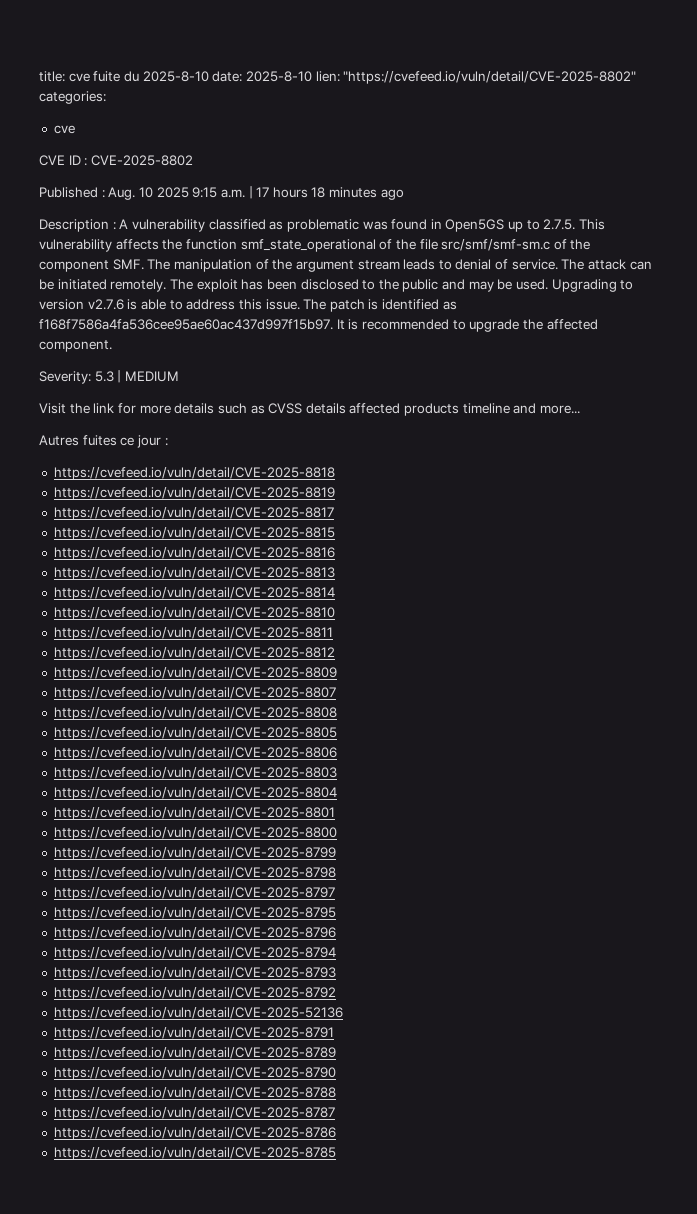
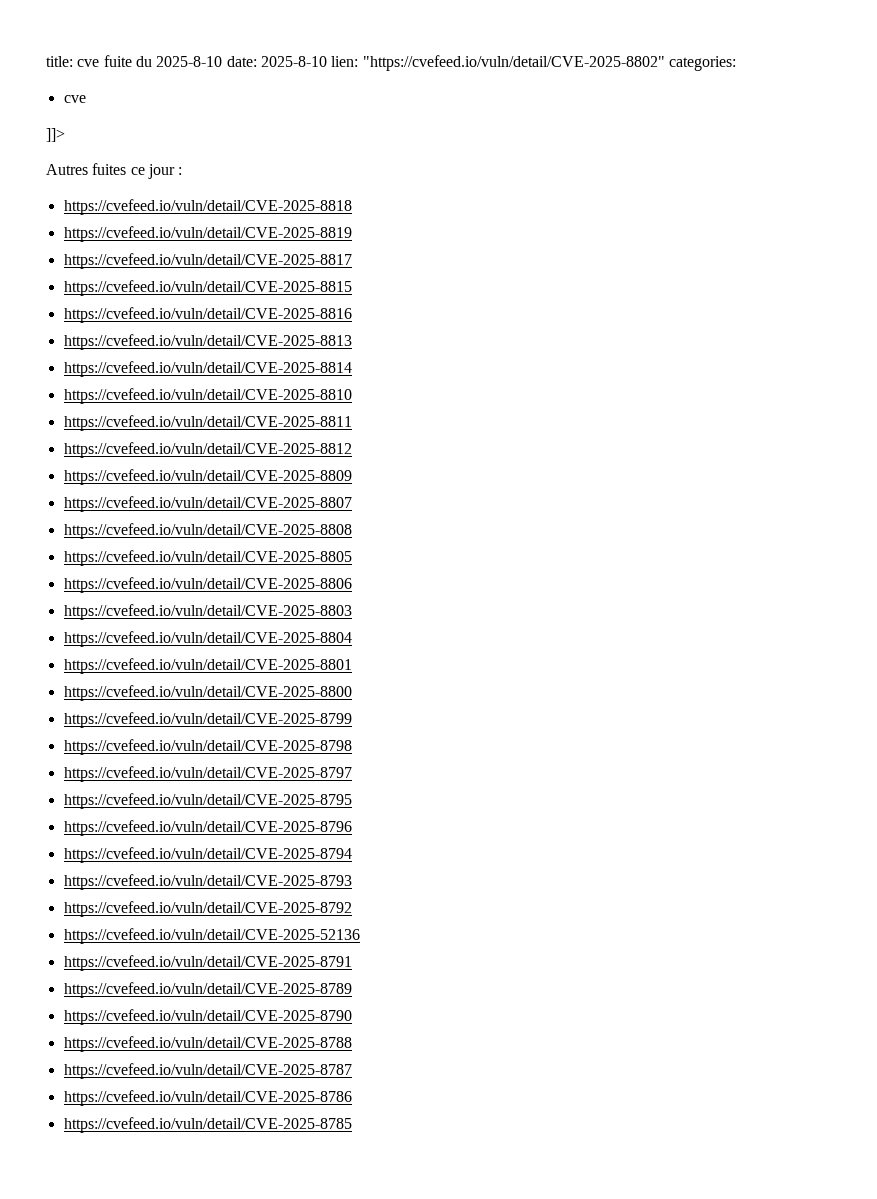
- CVE ID : CVE-2025-8802
- Published : Aug. 10 2025 9:15 a.m. | 17 hours 18 minutes ago
- Description : A vulnerability classified as problematic was found in Open5GS up to 2.7.5. This vulnerability affects the function smf_state_operational of the file src/smf/smf-sm.c of the component SMF. The manipulation of the argument stream leads to denial of service. The attack can be initiated remotely. The exploit has been disclosed to the public and may be used. Upgrading to version v2.7.6 is able to address this issue. The patch is identified as f168f7586a4fa536cee95ae60ac437d997f15b97. It is recommended to upgrade the affected component.
- Severity: 5.3 | MEDIUM
- Visit the link for more details such as CVSS details affected products timeline and more...
+ ]]>

